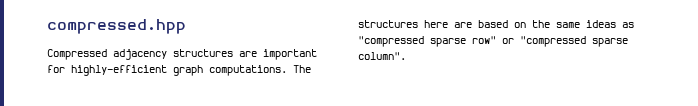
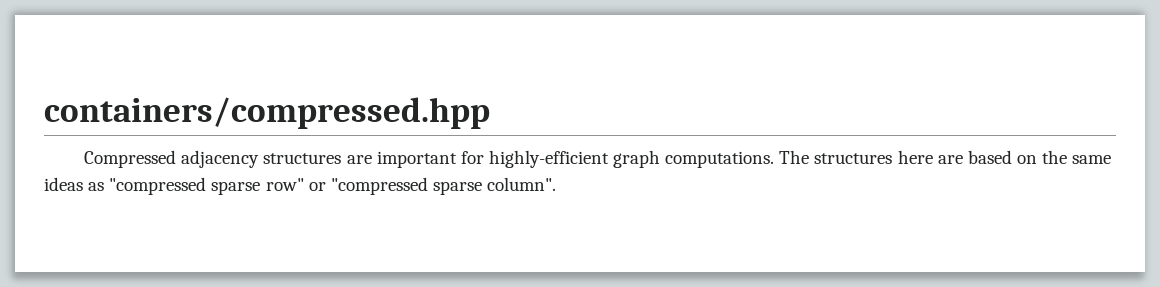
- compressed.hpp
+ containers/compressed.hpp

